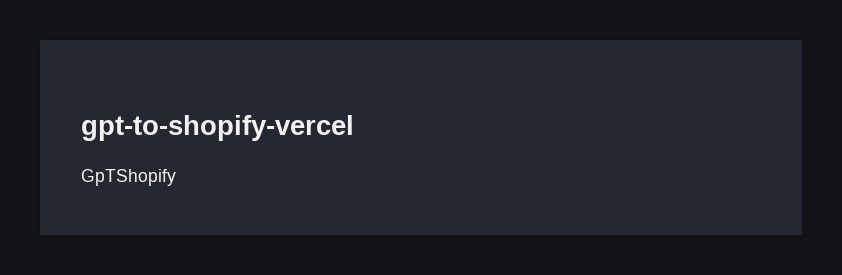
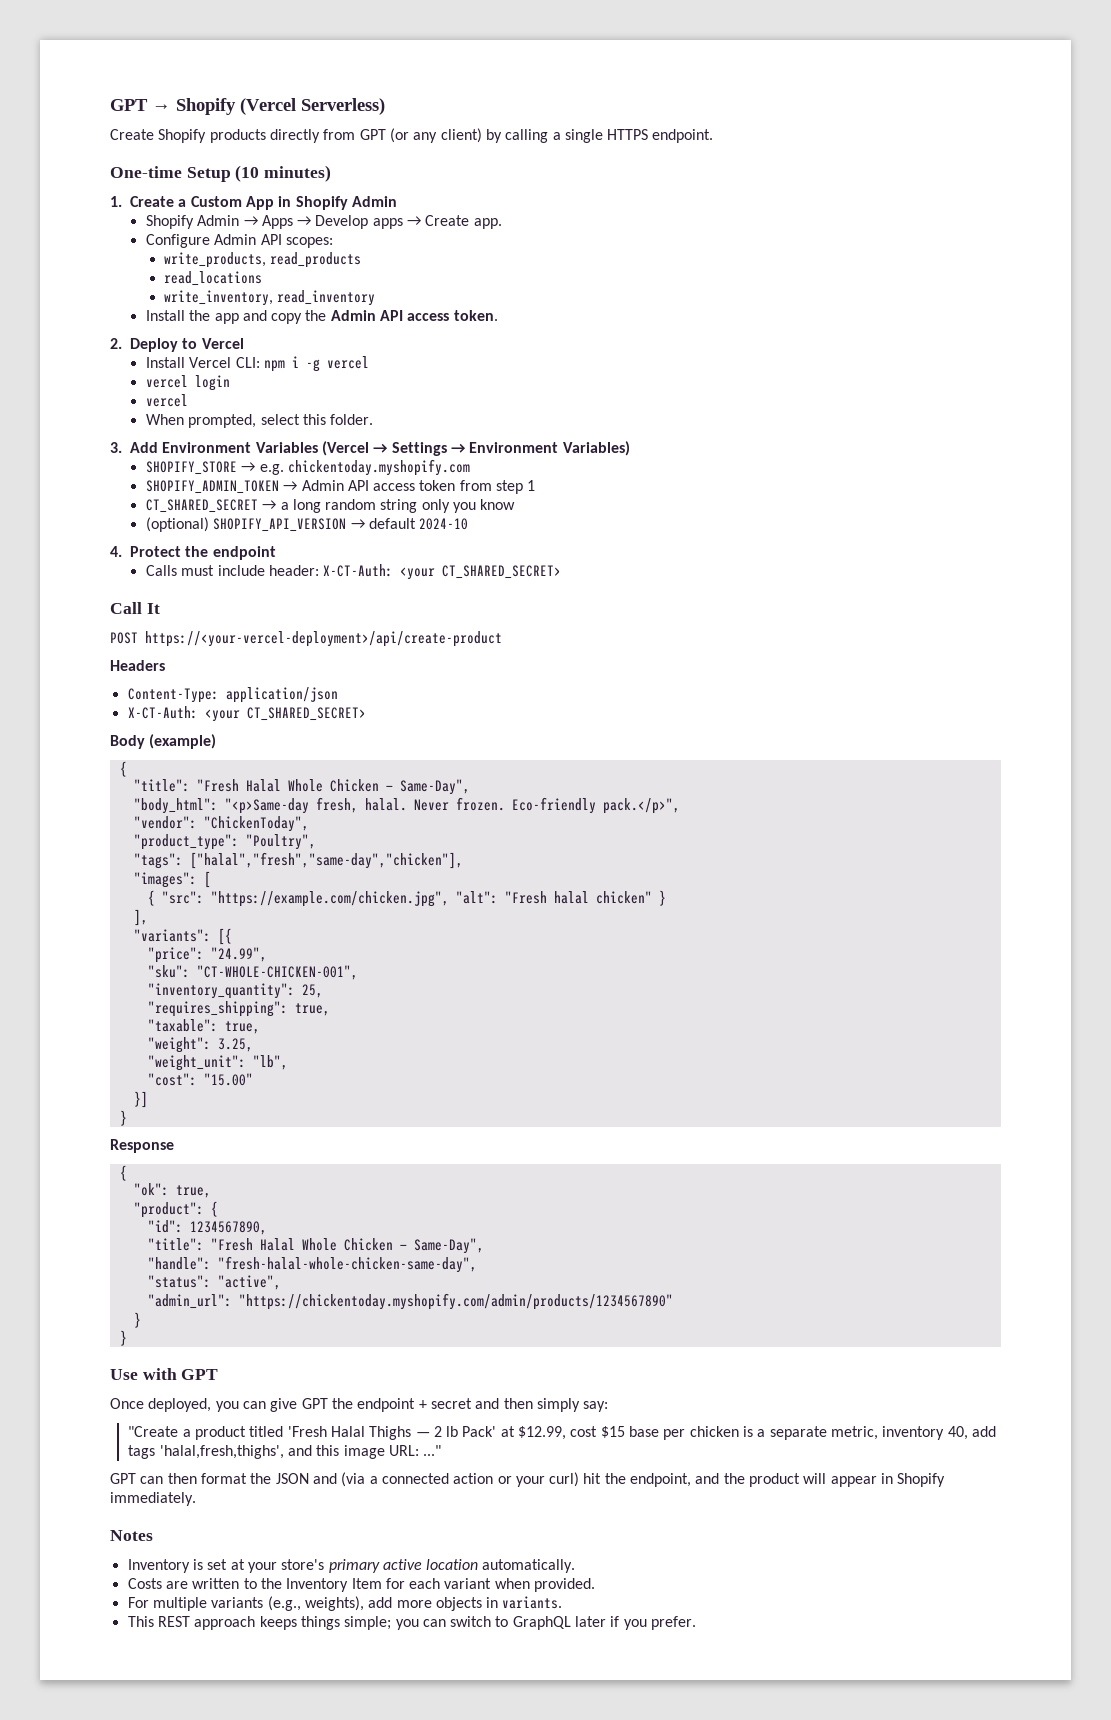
- gpt-to-shopify-vercel
- GpTShopify
+ GPT → Shopify (Vercel Serverless)
+ Create Shopify products directly from GPT (or any client) by calling a single HTTPS endpoint.
+ One-time Setup (10 minutes)
+ 1. Create a Custom App in Shopify Admin
+ Shopify Admin → Apps → Develop apps → Create app.
+ Configure Admin API scopes:
+ write_products, read_products
+ read_locations
+ write_inventory, read_inventory
+ Install the app and copy the Admin API access token.
+ 2. Deploy to Vercel
+ Install Vercel CLI: npm i -g vercel
+ vercel login
+ vercel
+ When prompted, select this folder.
+ 3. Add Environment Variables (Vercel → Settings → Environment Variables)
+ SHOPIFY_STORE → e.g. chickentoday.myshopify.com
+ SHOPIFY_ADMIN_TOKEN → Admin API access token from step 1
+ CT_SHARED_SECRET → a long random string only you know
+ (optional) SHOPIFY_API_VERSION → default 2024-10
+ 4. Protect the endpoint
+ Calls must include header: X-CT-Auth: <your CT_SHARED_SECRET>
+ Call It
+ POST https://<your-vercel-deployment>/api/create-product
+ Headers
+ Content-Type: application/json
+ X-CT-Auth: <your CT_SHARED_SECRET>
+ Body (example)
+ {
+ "title": "Fresh Halal Whole Chicken — Same-Day",
+ "body_html": "<p>Same-day fresh, halal. Never frozen. Eco-friendly pack.</p>",
+ "vendor": "ChickenToday",
+ "product_type": "Poultry",
+ "tags": ["halal","fresh","same-day","chicken"],
+ "images": [
+ { "src": "https://example.com/chicken.jpg", "alt": "Fresh halal chicken" }
+ ],
+ "variants": [{
+ "price": "24.99",
+ "sku": "CT-WHOLE-CHICKEN-001",
+ "inventory_quantity": 25,
+ "requires_shipping": true,
+ "taxable": true,
+ "weight": 3.25,
+ "weight_unit": "lb",
+ "cost": "15.00"
+ }]
+ }
+ Response
+ {
+ "ok": true,
+ "product": {
+ "id": 1234567890,
+ "title": "Fresh Halal Whole Chicken — Same-Day",
+ "handle": "fresh-halal-whole-chicken-same-day",
+ "status": "active",
+ "admin_url": "https://chickentoday.myshopify.com/admin/products/1234567890"
+ }
+ }
+ Use with GPT
+ Once deployed, you can give GPT the endpoint + secret and then simply say:
+ "Create a product titled 'Fresh Halal Thighs — 2 lb Pack' at $12.99, cost $15 base per chicken is a separate metric, inventory 40, add tags 'halal,fresh,thighs', and this image URL: ..."
+ GPT can then format the JSON and (via a connected action or your curl) hit the endpoint, and the product will appear in Shopify immediately.
+ Notes
+ Inventory is set at your store's primary active location automatically.
+ Costs are written to the Inventory Item for each variant when provided.
+ For multiple variants (e.g., weights), add more objects in variants.
+ This REST approach keeps things simple; you can switch to GraphQL later if you prefer.

